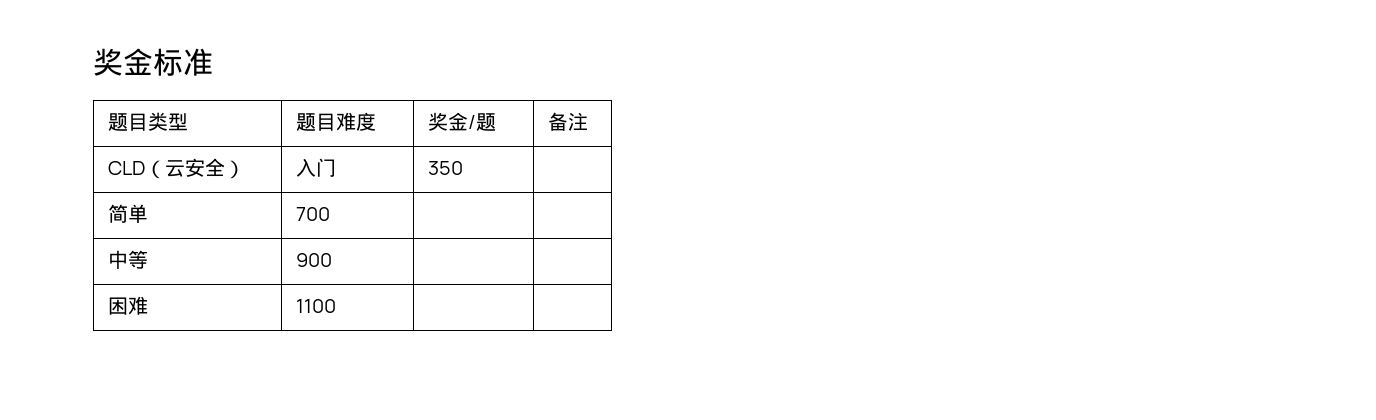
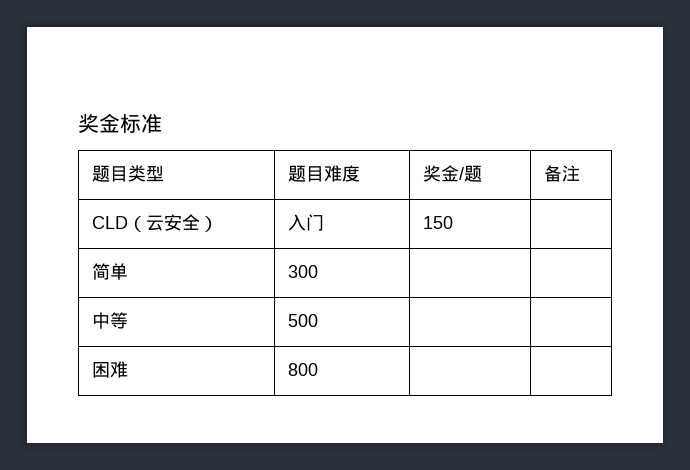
- CLD（云安全） | 入门 | 350 |
+ CLD（云安全） | 入门 | 150 |
- 简单 | 700 | |
+ 简单 | 300 | |
- 中等 | 900 | |
+ 中等 | 500 | |
- 困难 | 1100 | |
+ 困难 | 800 | |

